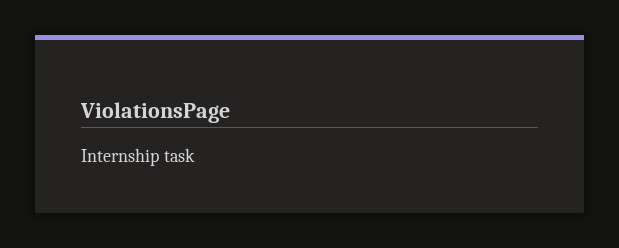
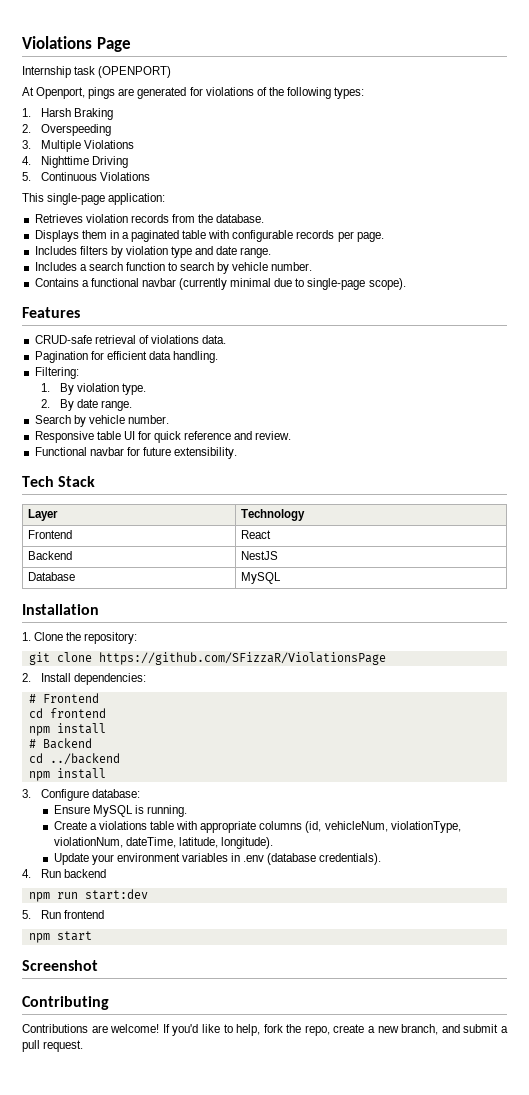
- ViolationsPage
+ Violations Page
- Internship task
+ Internship task (OPENPORT)
+ At Openport, pings are generated for violations of the following types:
+ 1. Harsh Braking
+ 2. Overspeeding
+ 3. Multiple Violations
+ 4. Nighttime Driving
+ 5. Continuous Violations
+ This single-page application:
+ Retrieves violation records from the database.
+ Displays them in a paginated table with configurable records per page.
+ Includes filters by violation type and date range.
+ Includes a search function to search by vehicle number.
+ Contains a functional navbar (currently minimal due to single-page scope).
+ Features
+ CRUD-safe retrieval of violations data.
+ Pagination for efficient data handling.
+ Filtering:
+ 1. By violation type.
+ 2. By date range.
+ Search by vehicle number.
+ Responsive table UI for quick reference and review.
+ Functional navbar for future extensibility.
+ Tech Stack
+ Layer | Technology
+ Frontend | React
+ Backend | NestJS
+ Database | MySQL
+ Installation
+ 1. Clone the repository:
+ git clone https://github.com/SFizzaR/ViolationsPage
+ 2. Install dependencies:
+ # Frontend
+ cd frontend
+ npm install
+ # Backend
+ cd ../backend
+ npm install
+ 3. Configure database:
+ Ensure MySQL is running.
+ Create a violations table with appropriate columns (id, vehicleNum, violationType, violationNum, dateTime, latitude, longitude).
+ Update your environment variables in .env (database credentials).
+ 4. Run backend
+ npm run start:dev
+ 5. Run frontend
+ npm start
+ Screenshot
+ Contributing
+ Contributions are welcome! If you'd like to help, fork the repo, create a new branch, and submit a pull request.

